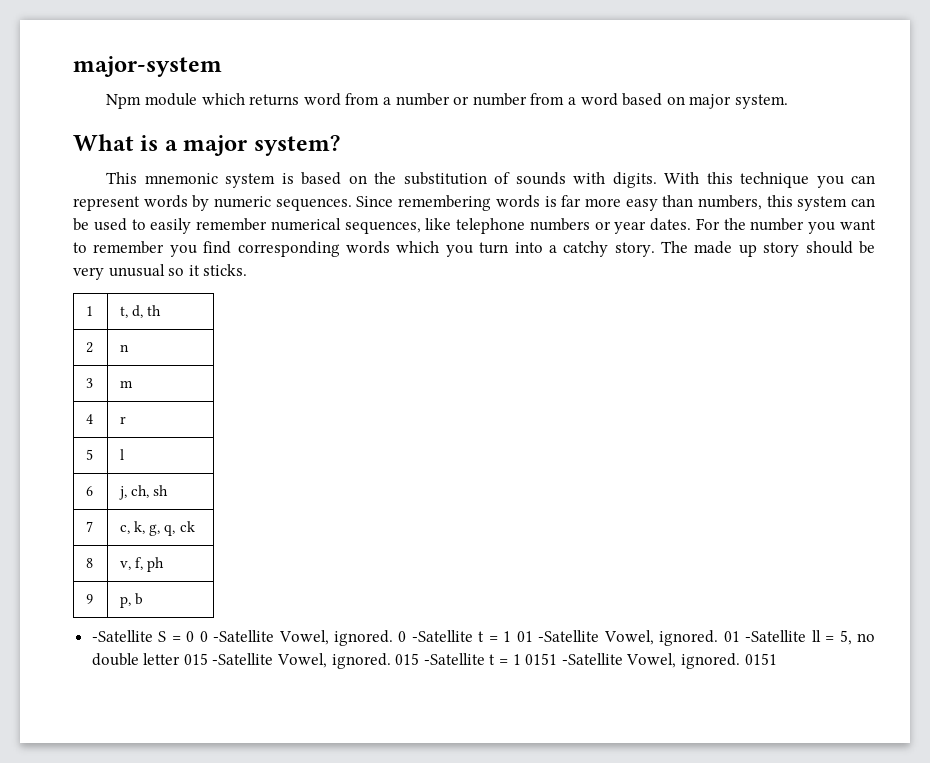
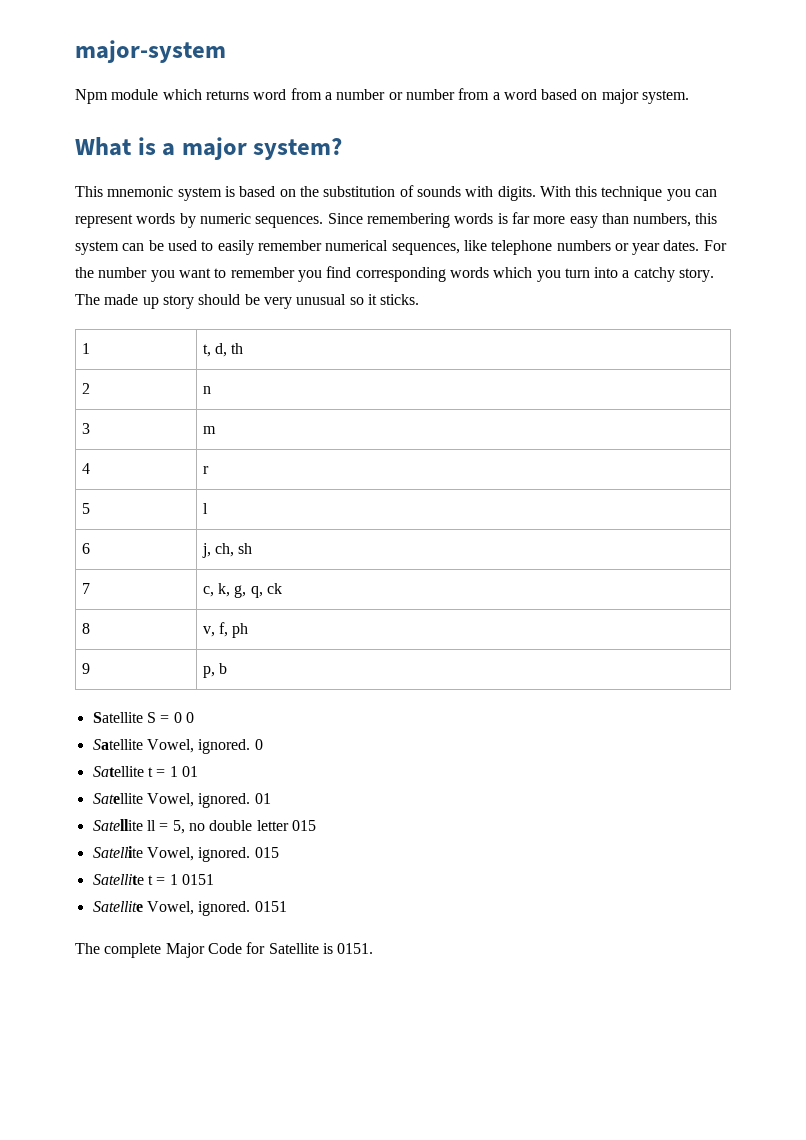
- -Satellite S = 0 0 -Satellite Vowel, ignored. 0 -Satellite t = 1 01 -Satellite Vowel, ignored. 01 -Satellite ll = 5, no double letter 015 -Satellite Vowel, ignored. 015 -Satellite t = 1 0151 -Satellite Vowel, ignored.
+ Satellite S = 0 0
+ Satellite Vowel, ignored. 0
+ Satellite t = 1 01
+ Satellite Vowel, ignored. 01
+ Satellite ll = 5, no double letter 015
+ Satellite Vowel, ignored. 015
+ Satellite t = 1 0151
+ Satellite Vowel, ignored.
+ The complete Major Code for Satellite is 0151.

